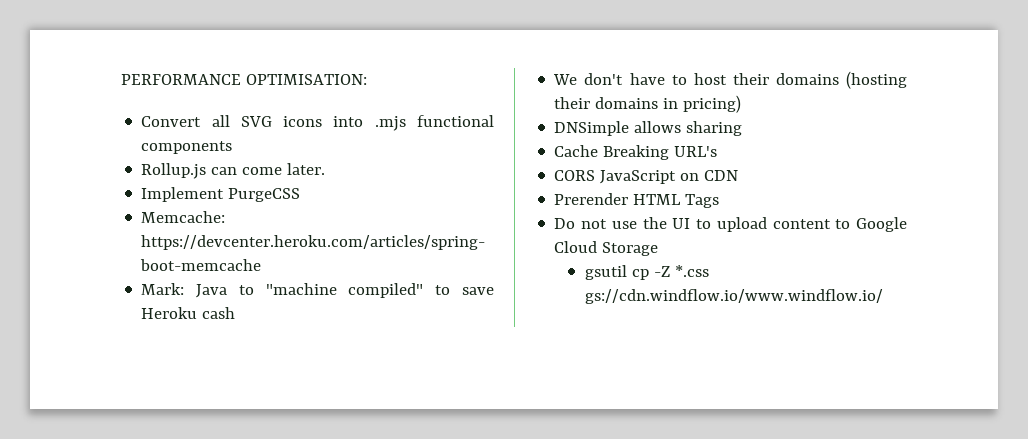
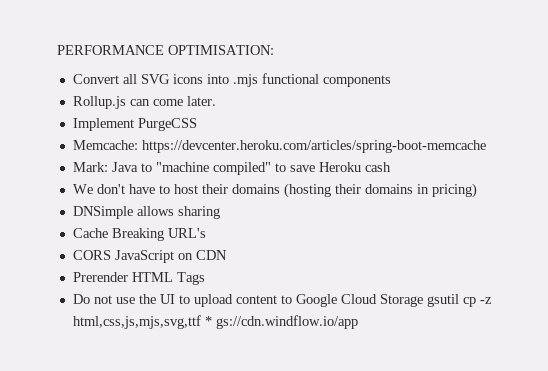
- Do not use the UI to upload content to Google Cloud Storage
- gsutil cp -Z *.css gs://cdn.windflow.io/www.windflow.io/
+ Do not use the UI to upload content to Google Cloud Storage gsutil cp -z html,css,js,mjs,svg,ttf * gs://cdn.windflow.io/app

